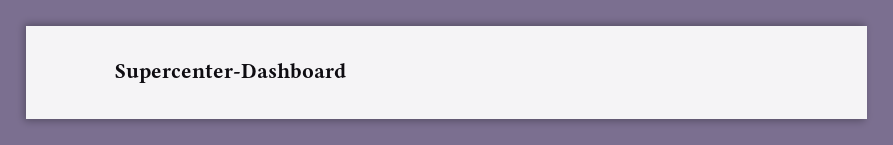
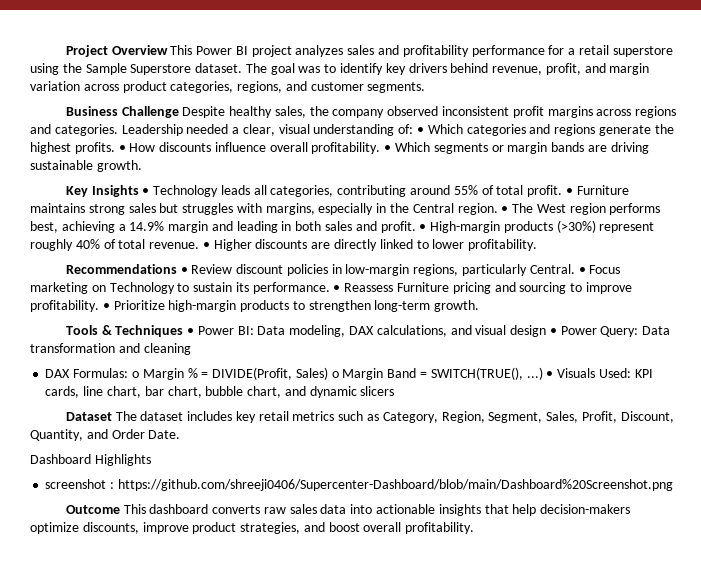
- Supercenter-Dashboard
+ Project Overview This Power BI project analyzes sales and profitability performance for a retail superstore using the Sample Superstore dataset. The goal was to identify key drivers behind revenue, profit, and margin variation across product categories, regions, and customer segments.
+ Business Challenge Despite healthy sales, the company observed inconsistent profit margins across regions and categories. Leadership needed a clear, visual understanding of: • Which categories and regions generate the highest profits. • How discounts influence overall profitability. • Which segments or margin bands are driving sustainable growth.
+ Key Insights • Technology leads all categories, contributing around 55% of total profit. • Furniture maintains strong sales but struggles with margins, especially in the Central region. • The West region performs best, achieving a 14.9% margin and leading in both sales and profit. • High-margin products (>30%) represent roughly 40% of total revenue. • Higher discounts are directly linked to lower profitability.
+ Recommendations • Review discount policies in low-margin regions, particularly Central. • Focus marketing on Technology to sustain its performance. • Reassess Furniture pricing and sourcing to improve profitability. • Prioritize high-margin products to strengthen long-term growth.
+ Tools & Techniques • Power BI: Data modeling, DAX calculations, and visual design • Power Query: Data transformation and cleaning
+ DAX Formulas: o Margin % = DIVIDE(Profit, Sales) o Margin Band = SWITCH(TRUE(), ...) • Visuals Used: KPI cards, line chart, bar chart, bubble chart, and dynamic slicers
+ Dataset The dataset includes key retail metrics such as Category, Region, Segment, Sales, Profit, Discount, Quantity, and Order Date.
+ Dashboard Highlights
+ screenshot : https://github.com/shreeji0406/Supercenter-Dashboard/blob/main/Dashboard%20Screenshot.png
+ Outcome This dashboard converts raw sales data into actionable insights that help decision-makers optimize discounts, improve product strategies, and boost overall profitability.

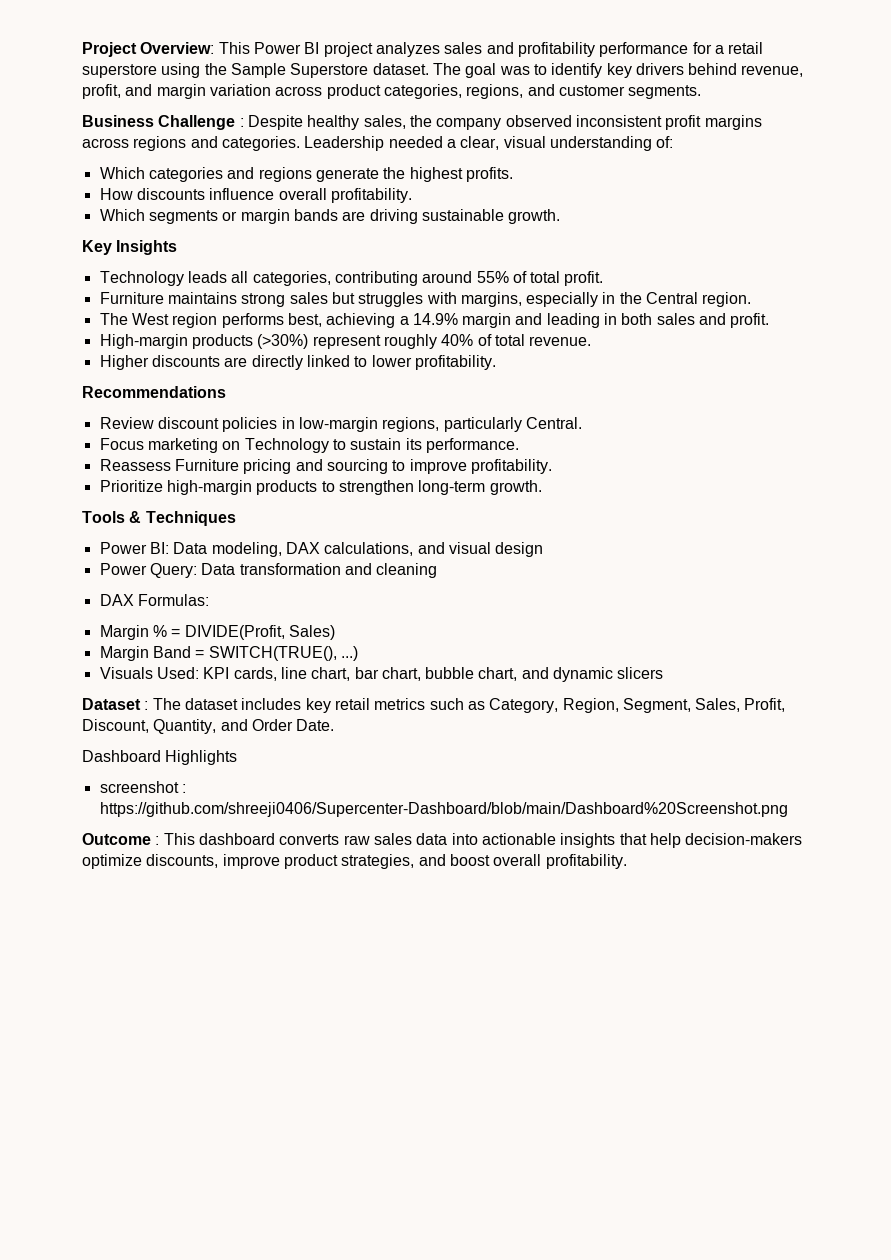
- Project Overview This Power BI project analyzes sales and profitability performance for a retail superstore using the Sample Superstore dataset.
+ Project Overview: This Power BI project analyzes sales and profitability performance for a retail superstore using the Sample Superstore dataset.
- Business Challenge Despite healthy sales, the company observed inconsistent profit margins across regions and categories.
+ Business Challenge : Despite healthy sales, the company observed inconsistent profit margins across regions and categories.
- Leadership needed a clear, visual understanding of: • Which categories and regions generate the highest profits. • How discounts influence overall profitability. • Which segments or margin bands are driving sustainable growth.
+ Leadership needed a clear, visual understanding of:
+ Which categories and regions generate the highest profits.
+ How discounts influence overall profitability.
+ Which segments or margin bands are driving sustainable growth.
- Key Insights • Technology leads all categories, contributing around 55% of total profit. • Furniture maintains strong sales but struggles with margins, especially in the Central region. • The West region performs best, achieving a 14.9% margin and leading in both sales and profit. • High-margin products (>30%) represent roughly 40% of total revenue. • Higher discounts are directly linked to lower profitability.
+ Key Insights
+ Technology leads all categories, contributing around 55% of total profit.
+ Furniture maintains strong sales but struggles with margins, especially in the Central region.
+ The West region performs best, achieving a 14.9% margin and leading in both sales and profit.
+ High-margin products (>30%) represent roughly 40% of total revenue.
+ Higher discounts are directly linked to lower profitability.
- Recommendations • Review discount policies in low-margin regions, particularly Central. • Focus marketing on Technology to sustain its performance. • Reassess Furniture pricing and sourcing to improve profitability. • Prioritize high-margin products to strengthen long-term growth.
+ Recommendations
+ Review discount policies in low-margin regions, particularly Central.
+ Focus marketing on Technology to sustain its performance.
+ Reassess Furniture pricing and sourcing to improve profitability.
+ Prioritize high-margin products to strengthen long-term growth.
- Tools & Techniques • Power BI: Data modeling, DAX calculations, and visual design • Power Query: Data transformation and cleaning
+ Tools & Techniques
+ Power BI: Data modeling, DAX calculations, and visual design
+ Power Query: Data transformation and cleaning
- DAX Formulas: o Margin % = DIVIDE(Profit, Sales) o Margin Band = SWITCH(TRUE(), ...) • Visuals Used: KPI cards, line chart, bar chart, bubble chart, and dynamic slicers
+ DAX Formulas:
+ Margin % = DIVIDE(Profit, Sales)
+ Margin Band = SWITCH(TRUE(), ...)
+ Visuals Used: KPI cards, line chart, bar chart, bubble chart, and dynamic slicers
- Dataset The dataset includes key retail metrics such as Category, Region, Segment, Sales, Profit, Discount, Quantity, and Order Date.
+ Dataset : The dataset includes key retail metrics such as Category, Region, Segment, Sales, Profit, Discount, Quantity, and Order Date.
- Outcome This dashboard converts raw sales data into actionable insights that help decision-makers optimize discounts, improve product strategies, and boost overall profitability.
+ Outcome : This dashboard converts raw sales data into actionable insights that help decision-makers optimize discounts, improve product strategies, and boost overall profitability.

